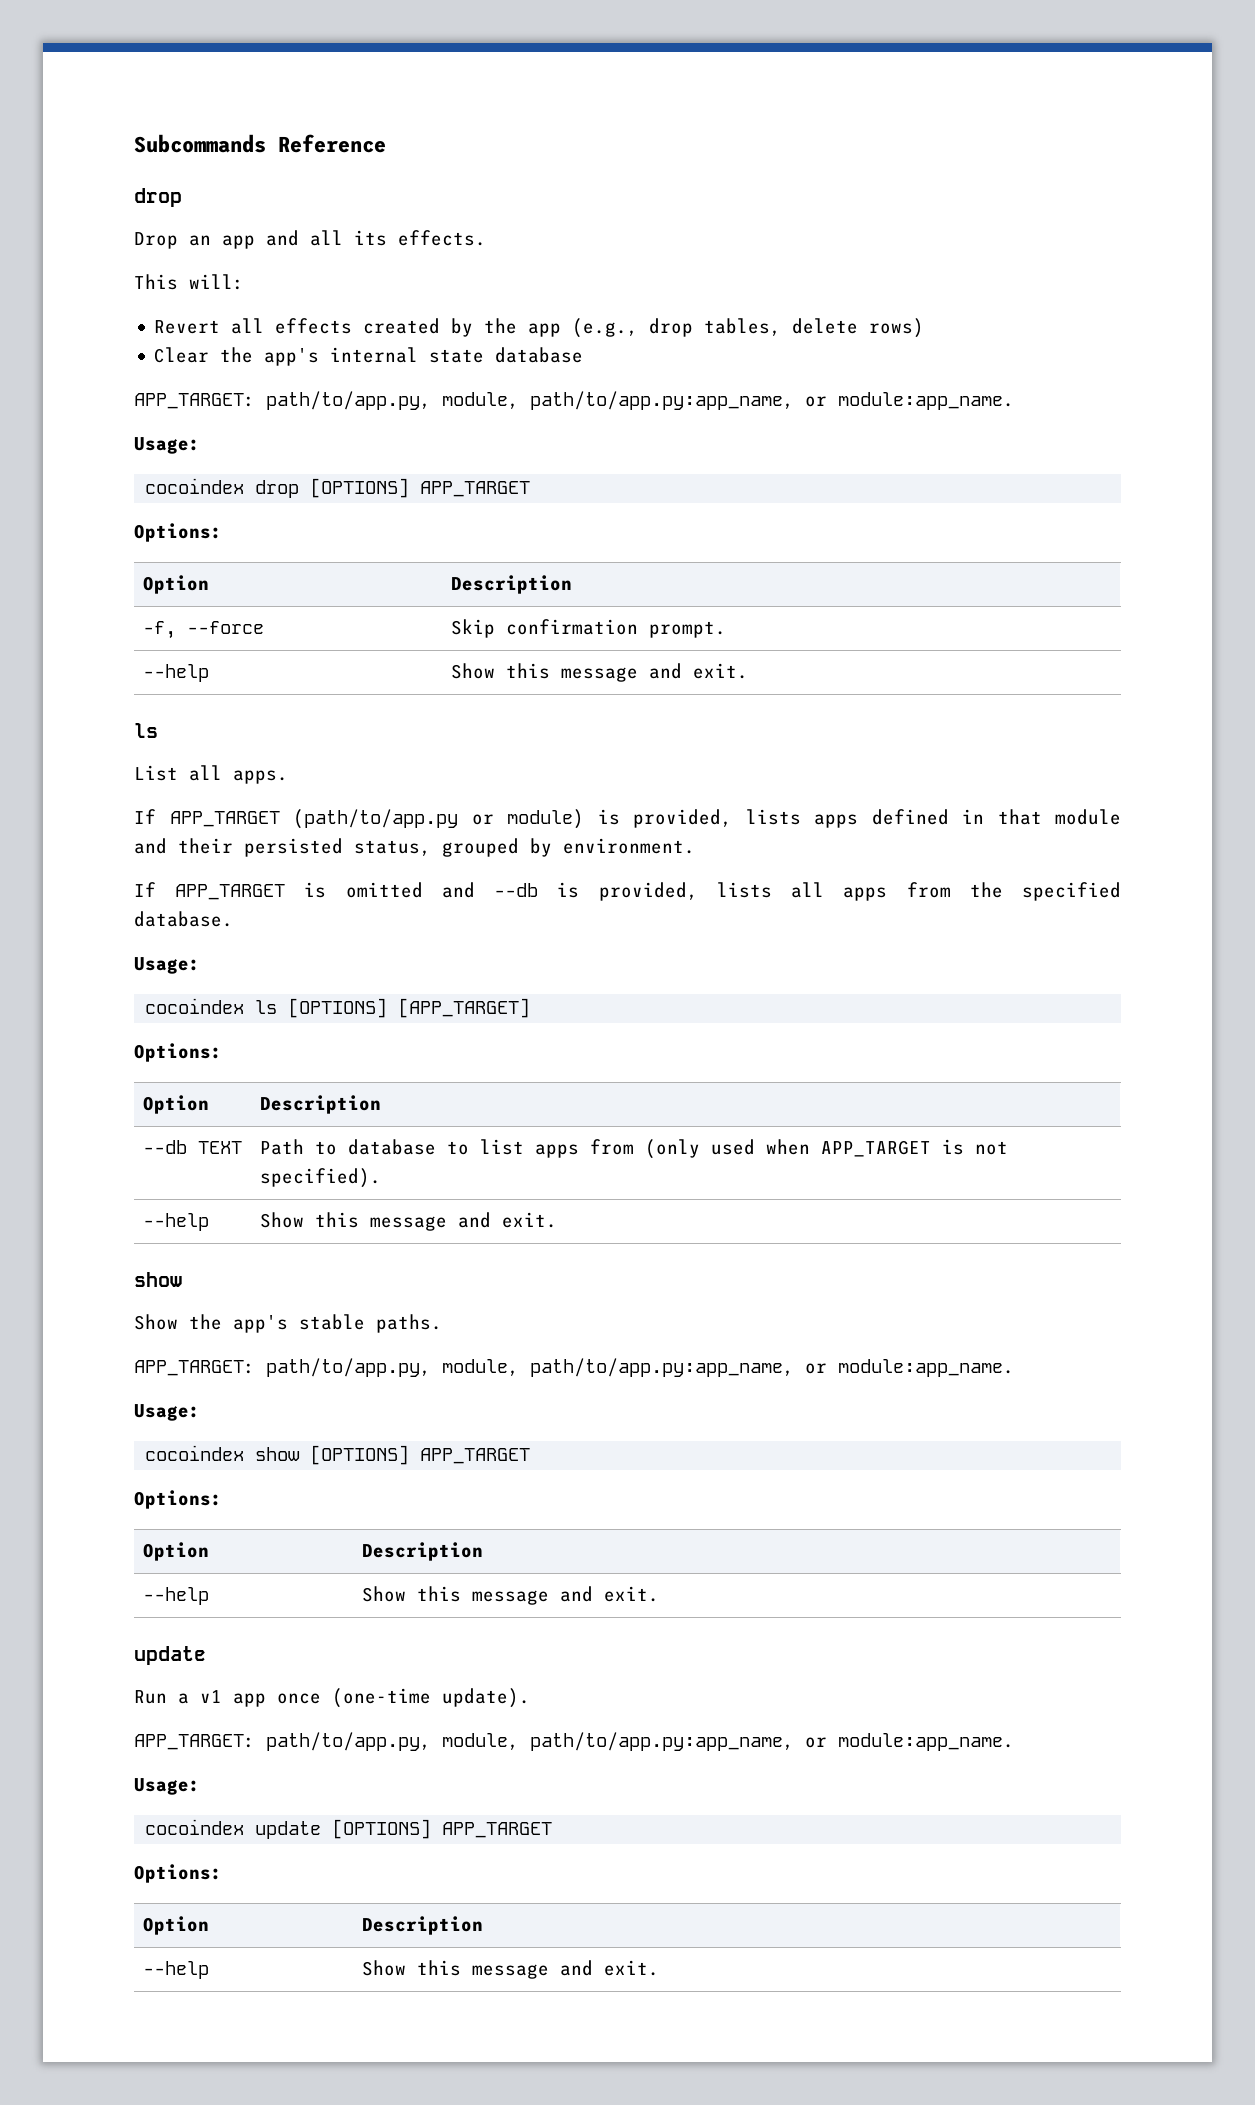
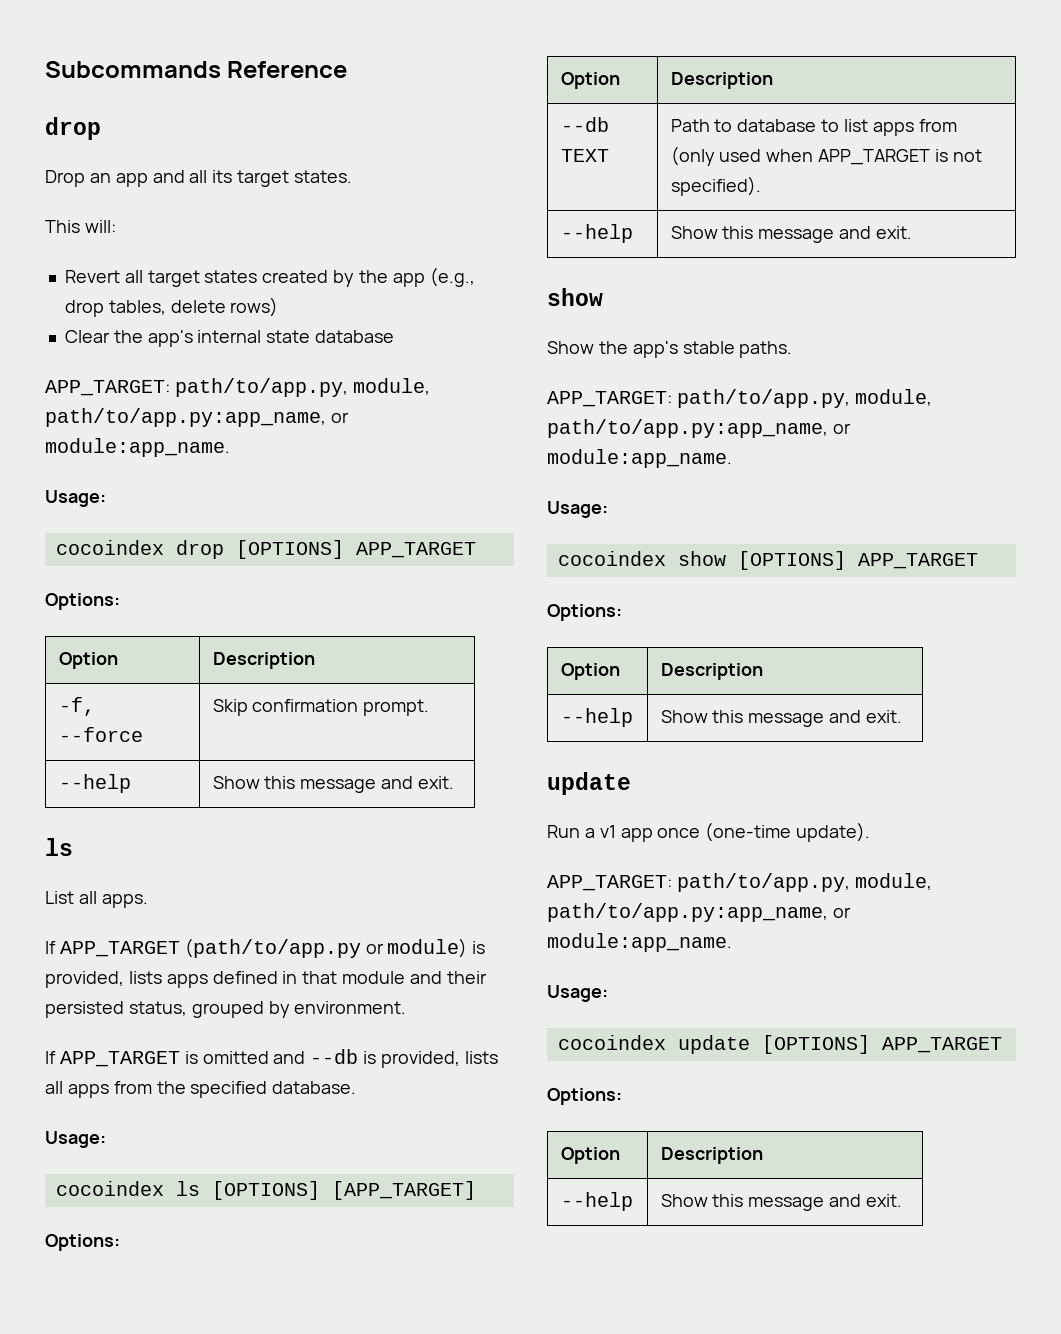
- Drop an app and all its effects.
+ Drop an app and all its target states.
- Revert all effects created by the app (e.g., drop tables, delete rows)
+ Revert all target states created by the app (e.g., drop tables, delete rows)

